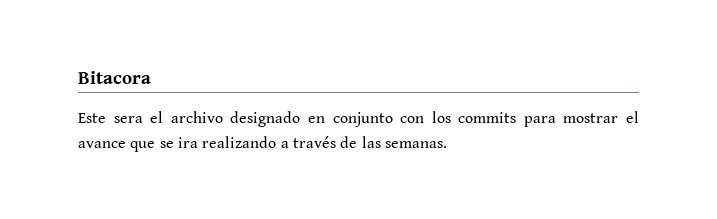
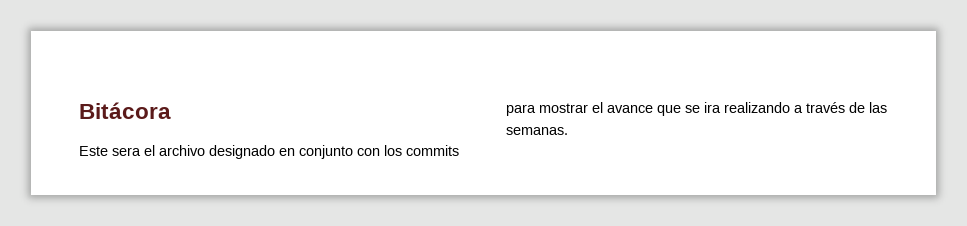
- Bitacora
+ Bitácora

